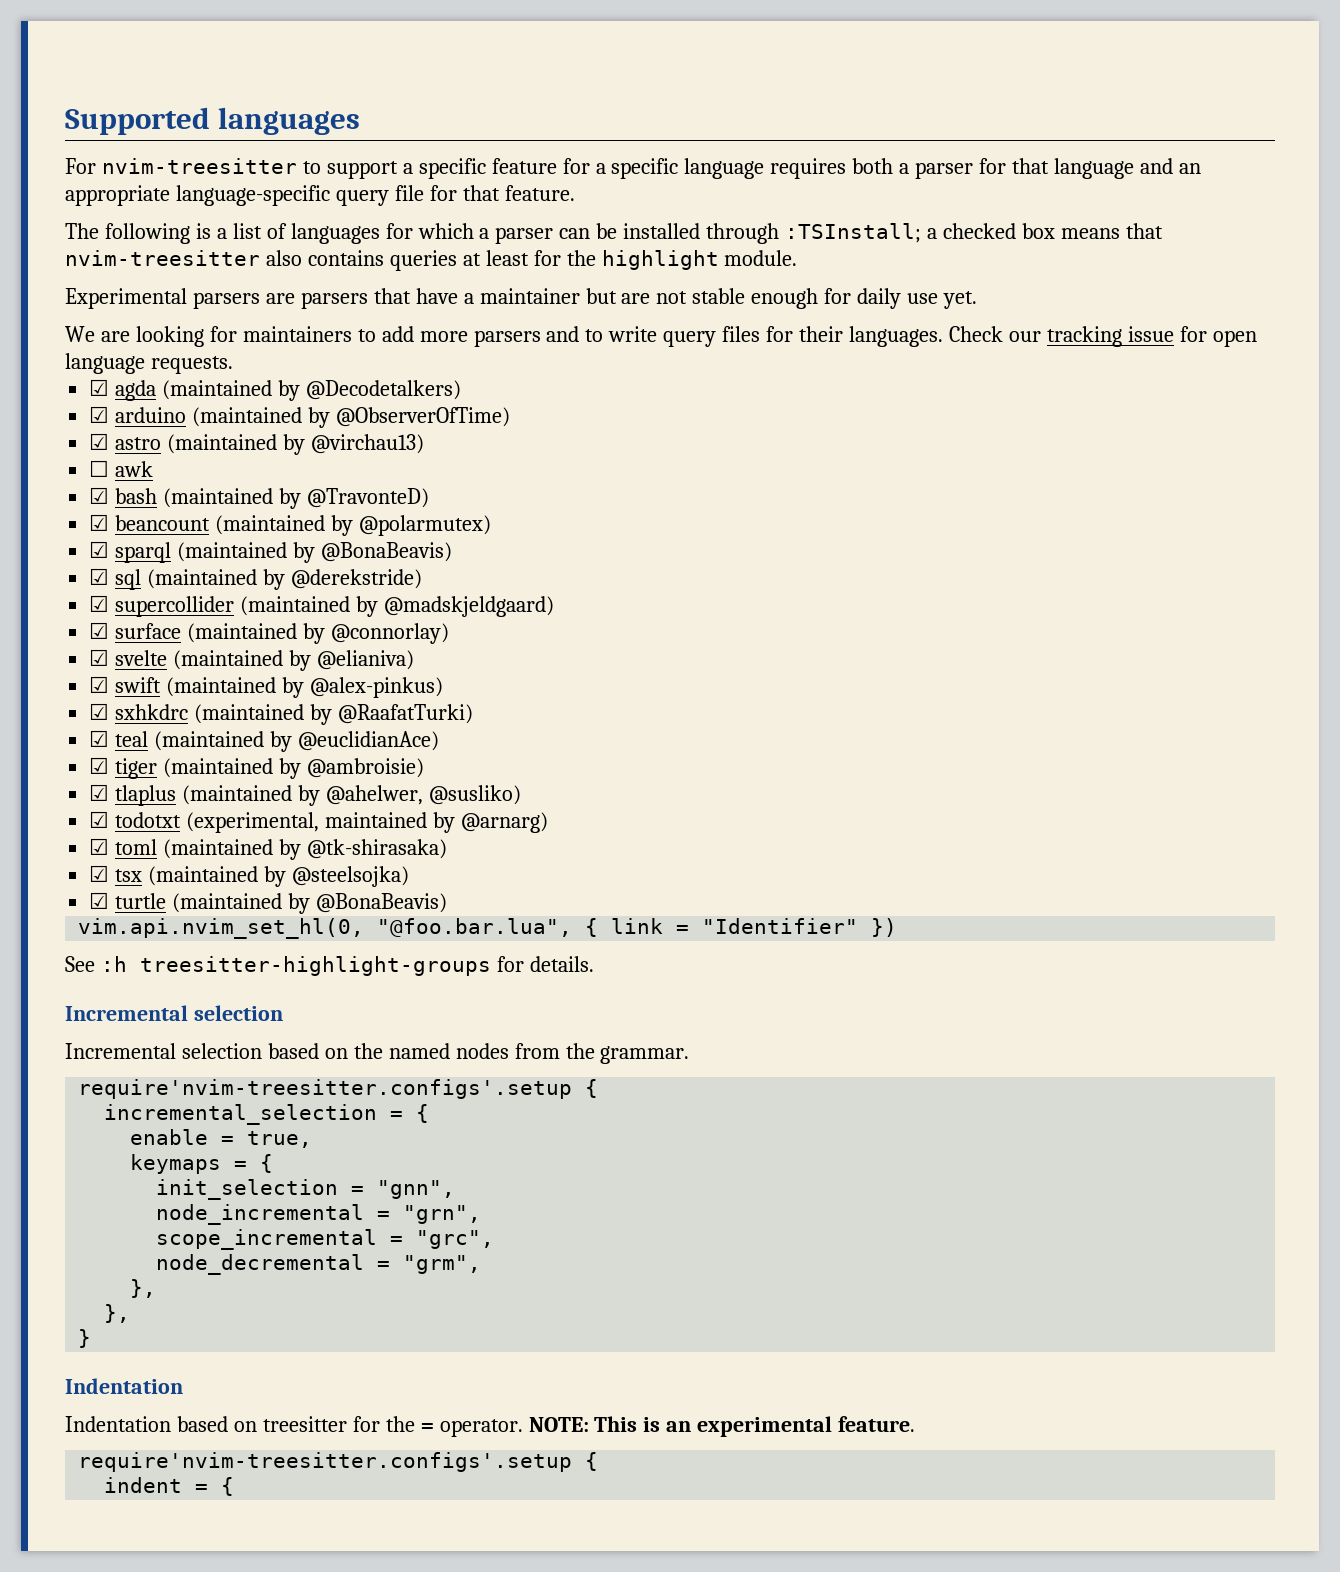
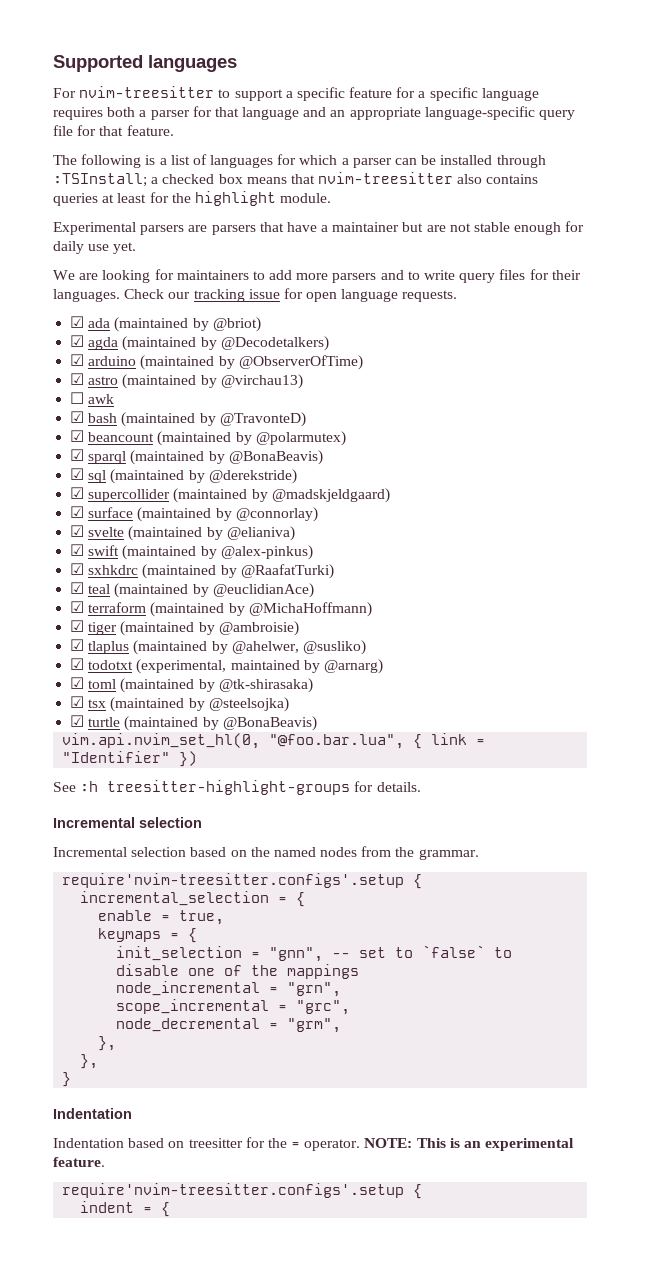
+ ☑ ada (maintained by @briot)
+ ☑ terraform (maintained by @MichaHoffmann)
- init_selection = "gnn",
+ init_selection = "gnn", -- set to `false` to disable one of the mappings

